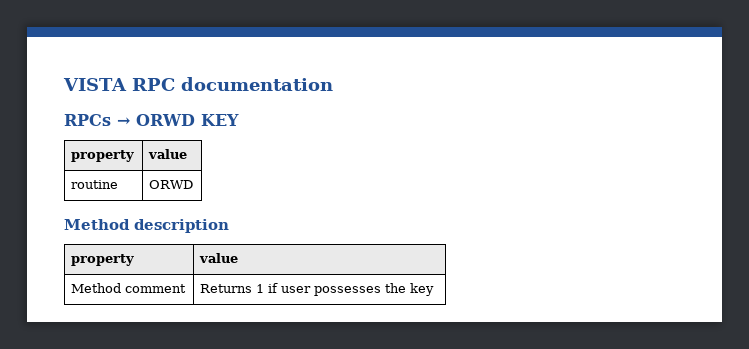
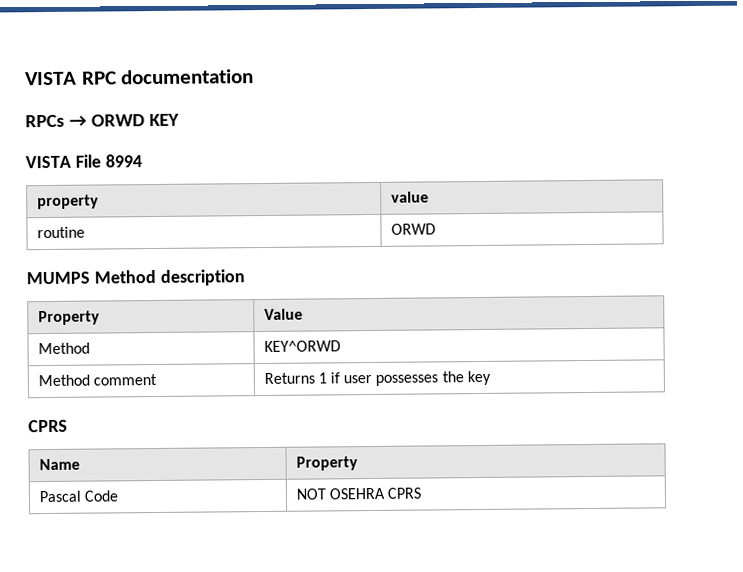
+ VISTA File 8994
- Method description
- property | value
+ MUMPS Method description
+ Property | Value
+ Method | KEY^ORWD
  Method comment | Returns 1 if user possesses the key
+ CPRS
+ Name | Property
+ Pascal Code | NOT OSEHRA CPRS

